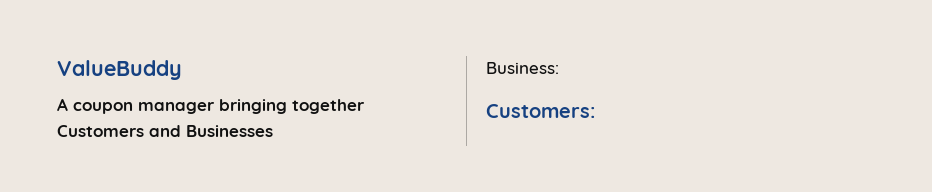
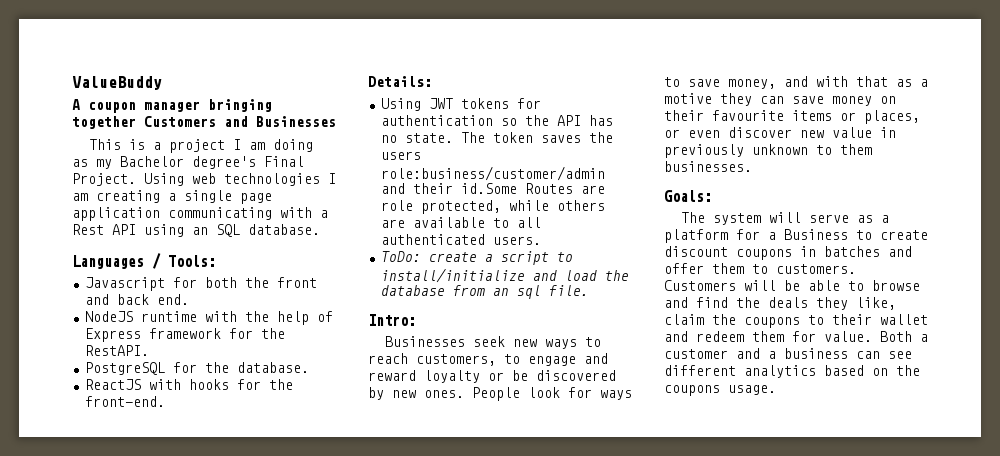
- Business:
- Customers:
+ This is a project I am doing as my Bachelor degree's Final Project. Using web technologies I am creating a single page application communicating with a Rest API using an SQL database.
+ Languages / Tools:
+ Javascript for both the front and back end.
+ NodeJS runtime with the help of Express framework for the RestAPI.
+ PostgreSQL for the database.
+ ReactJS with hooks for the front-end.
+ Details:
+ Using JWT tokens for authentication so the API has no state. The token saves the users role:business/customer/admin and their id.Some Routes are role protected, while others are available to all authenticated users.
+ ToDo: create a script to install/initialize and load the database from an sql file.
+ Intro:
+ Businesses seek new ways to reach customers, to engage and reward loyalty or be discovered by new ones. People look for ways to save money, and with that as a motive they can save money on their favourite items or places, or even discover new value in previously unknown to them businesses.
+ Goals:
+ The system will serve as a platform for a Business to create discount coupons in batches and offer them to customers. Customers will be able to browse and find the deals they like, claim the coupons to their wallet and redeem them for value. Both a customer and a business can see different analytics based on the coupons usage.

